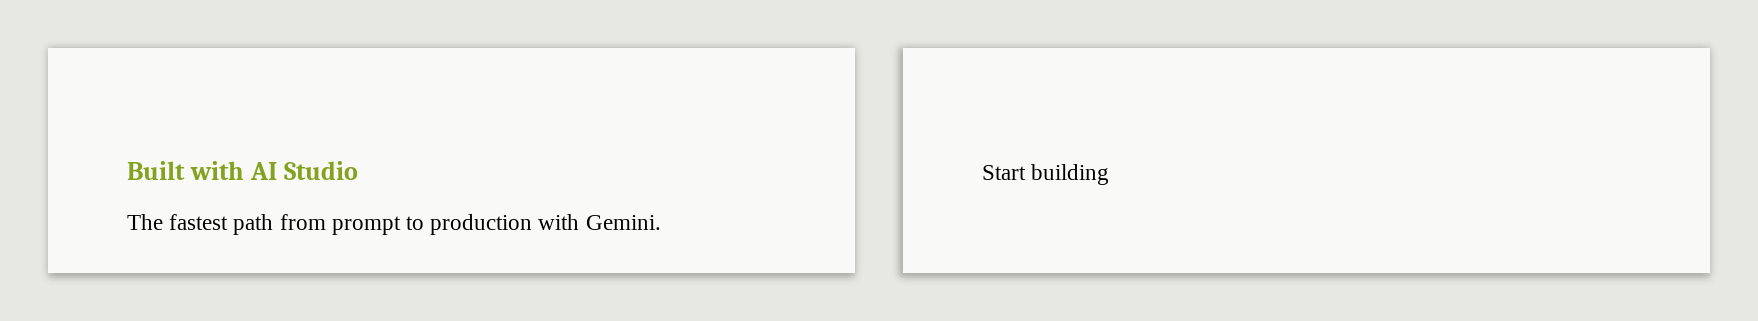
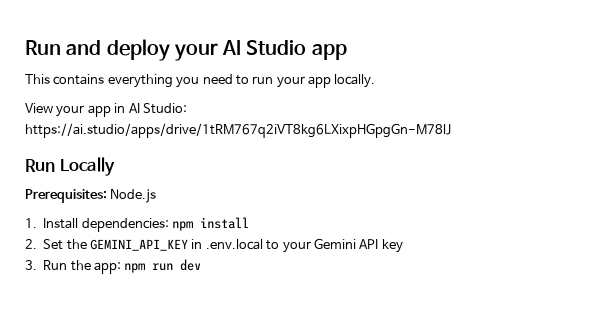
- Built with AI Studio
- The fastest path from prompt to production with Gemini.
- Start building
+ Run and deploy your AI Studio app
+ This contains everything you need to run your app locally.
+ View your app in AI Studio: https://ai.studio/apps/drive/1tRM767q2iVT8kg6LXixpHGpgGn-M78lJ
+ Run Locally
+ Prerequisites: Node.js
+ 1. Install dependencies: npm install
+ 2. Set the GEMINI_API_KEY in .env.local to your Gemini API key
+ 3. Run the app: npm run dev

